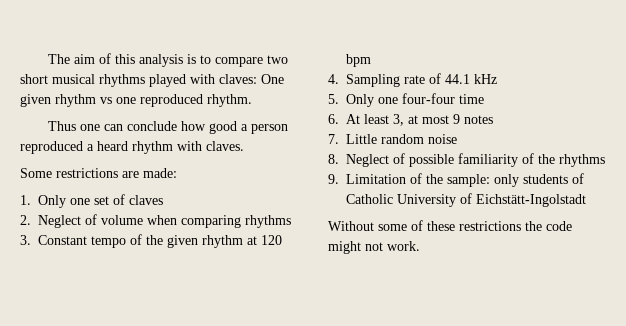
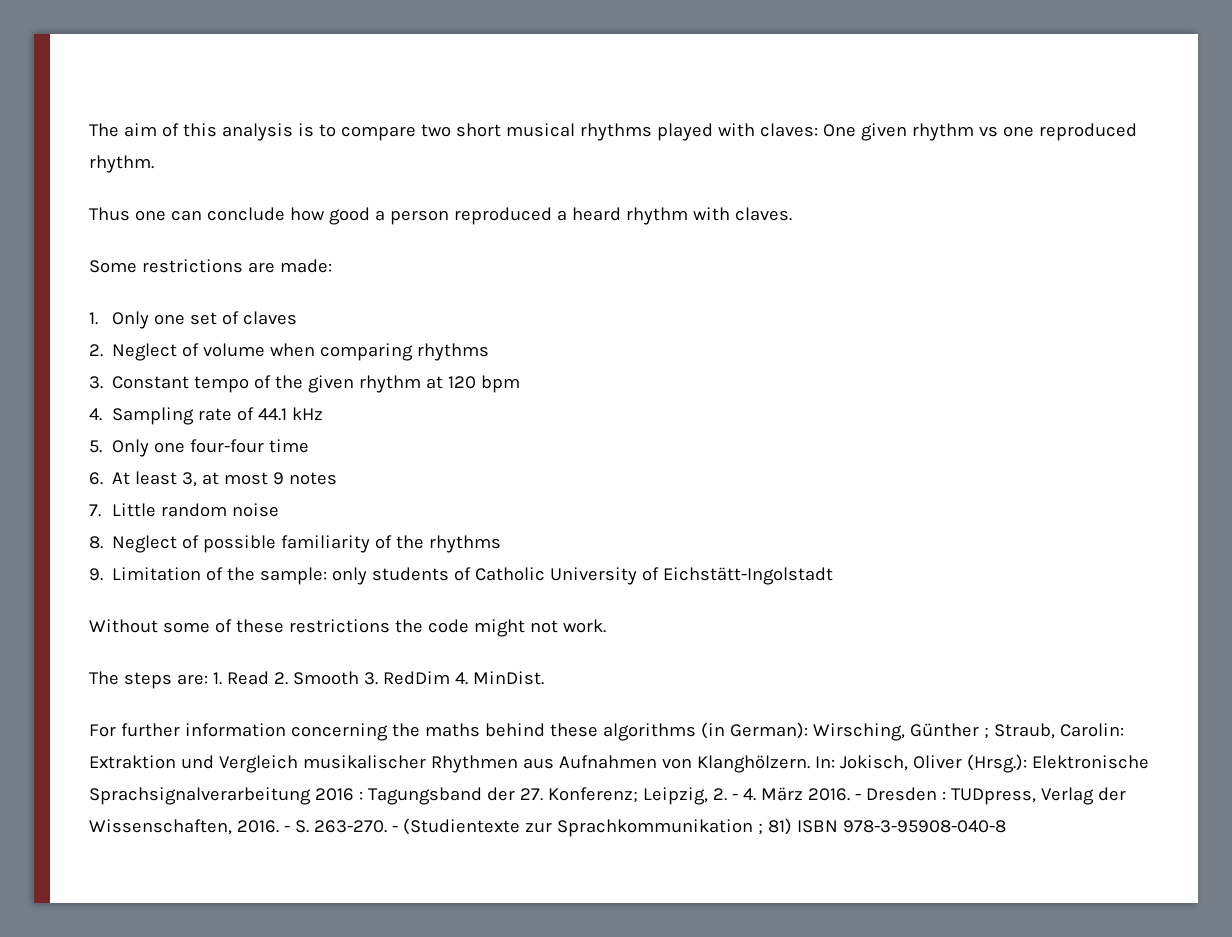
+ The steps are: 1. Read 2. Smooth 3. RedDim 4. MinDist.
+ For further information concerning the maths behind these algorithms (in German): Wirsching, Günther ; Straub, Carolin: Extraktion und Vergleich musikalischer Rhythmen aus Aufnahmen von Klanghölzern. In: Jokisch, Oliver (Hrsg.): Elektronische Sprachsignalverarbeitung 2016 : Tagungsband der 27. Konferenz; Leipzig, 2. - 4. März 2016. - Dresden : TUDpress, Verlag der Wissenschaften, 2016. - S. 263-270. - (Studientexte zur Sprachkommunikation ; 81) ISBN 978-3-95908-040-8

